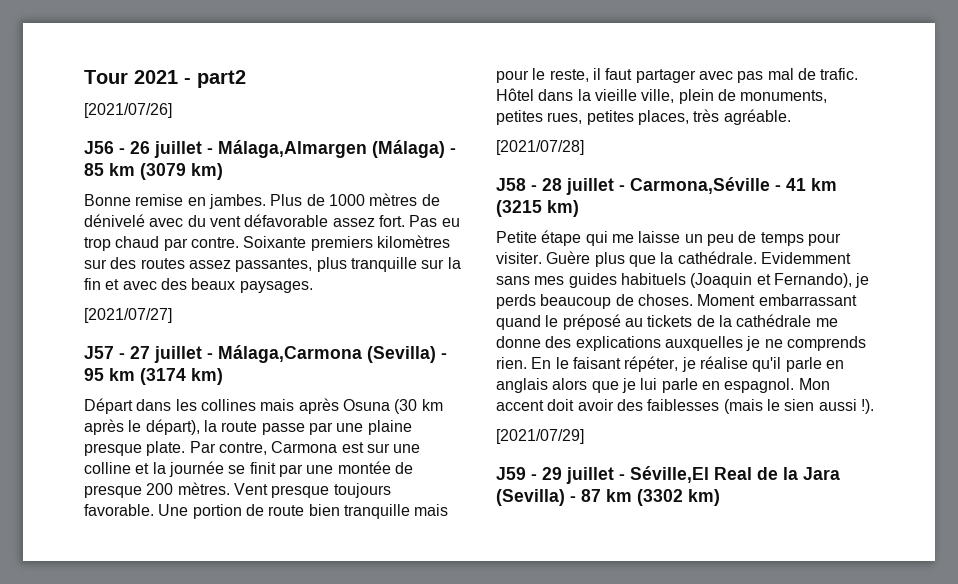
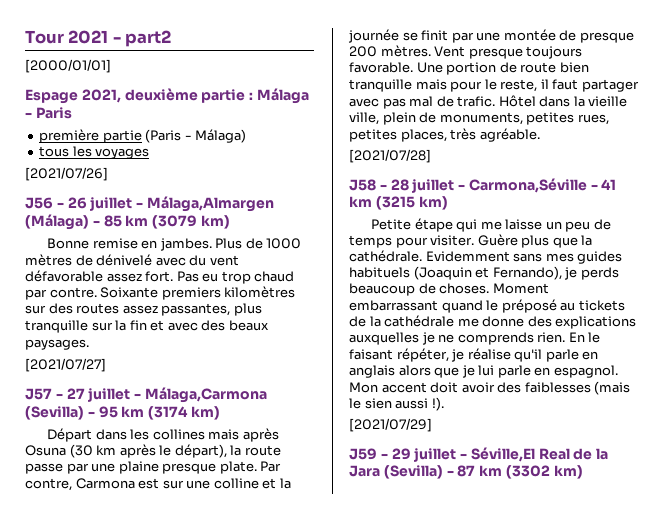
+ [2000/01/01]
+ Espage 2021, deuxième partie : Málaga - Paris
+ première partie (Paris - Málaga)
+ tous les voyages

